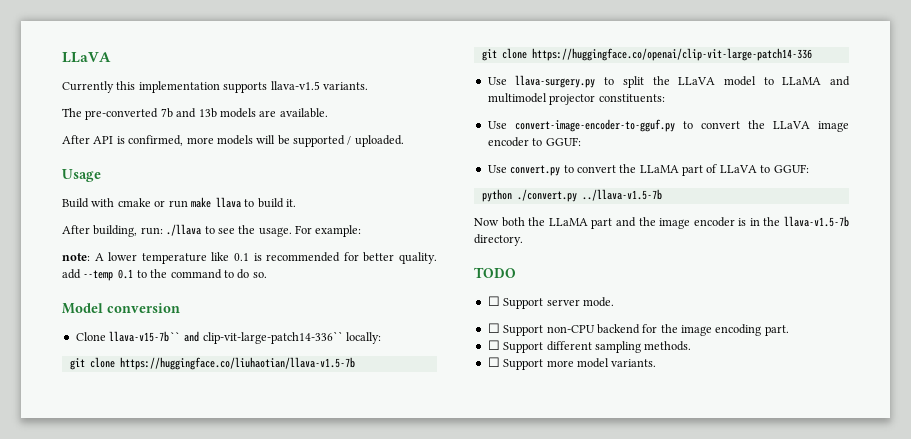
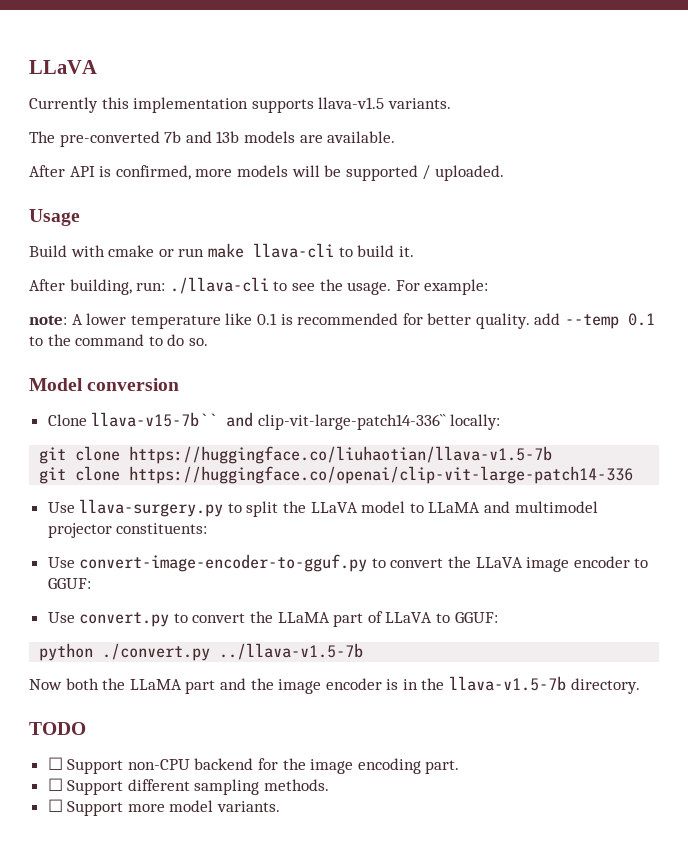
- Build with cmake or run make llava to build it.
+ Build with cmake or run make llava-cli to build it.
- After building, run: ./llava to see the usage.
+ After building, run: ./llava-cli to see the usage.
- ☐ Support server mode.

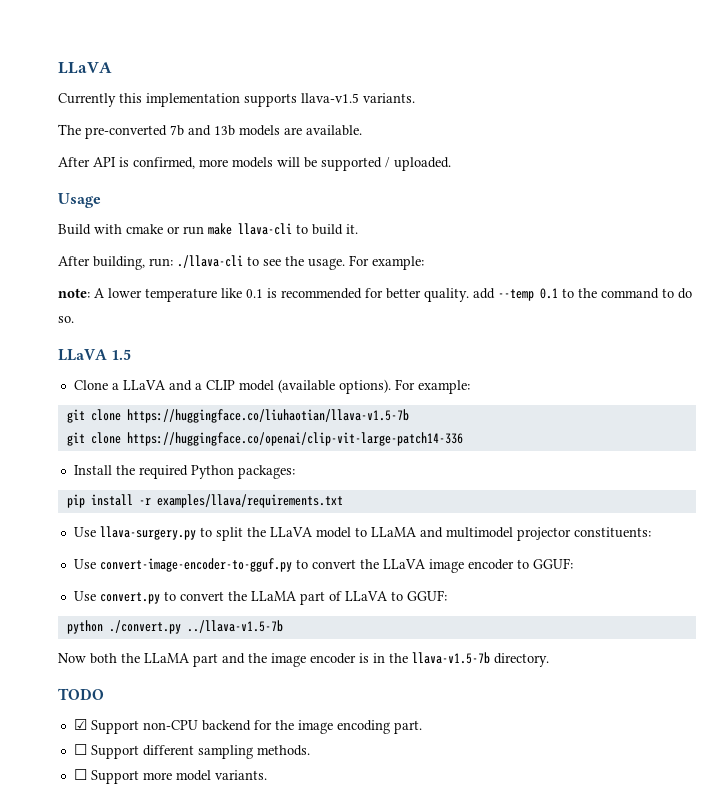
- Model conversion
+ LLaVA 1.5
- Clone llava-v15-7b`` and clip-vit-large-patch14-336`` locally:
+ Clone a LLaVA and a CLIP model (available options). For example:
+ Install the required Python packages:
+ pip install -r examples/llava/requirements.txt
- ☐ Support non-CPU backend for the image encoding part.
+ ☑ Support non-CPU backend for the image encoding part.

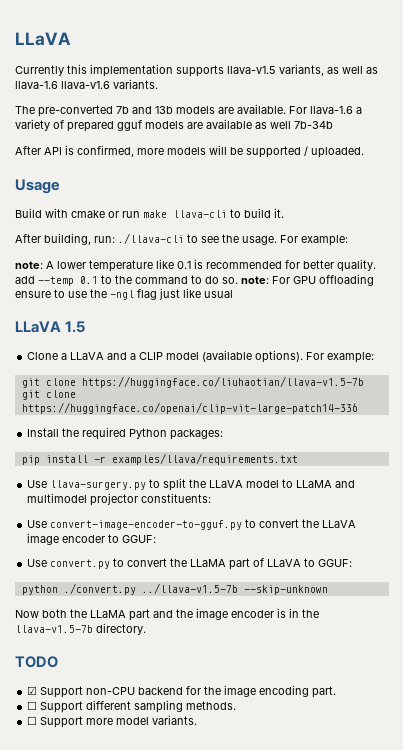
- Currently this implementation supports llava-v1.5 variants.
+ Currently this implementation supports llava-v1.5 variants, as well as llava-1.6 llava-v1.6 variants.
+ For llava-1.6 a variety of prepared gguf models are available as well 7b-34b
- note: A lower temperature like 0.1 is recommended for better quality. add --temp 0.1 to the command to do so.
+ note: A lower temperature like 0.1 is recommended for better quality. add --temp 0.1 to the command to do so. note: For GPU offloading ensure to use the -ngl flag just like usual
- python ./convert.py ../llava-v1.5-7b
+ python ./convert.py ../llava-v1.5-7b --skip-unknown

